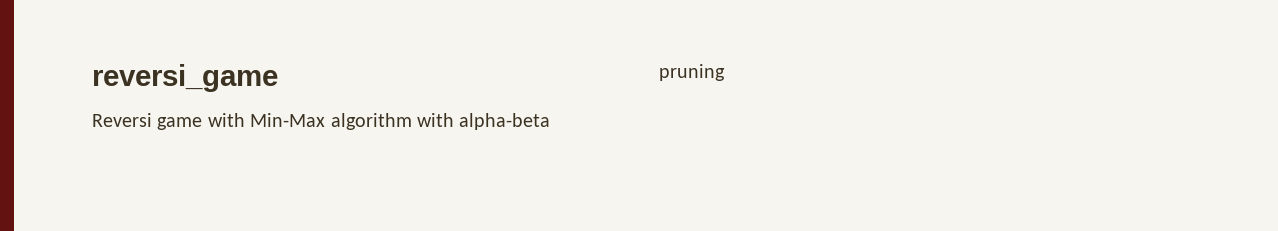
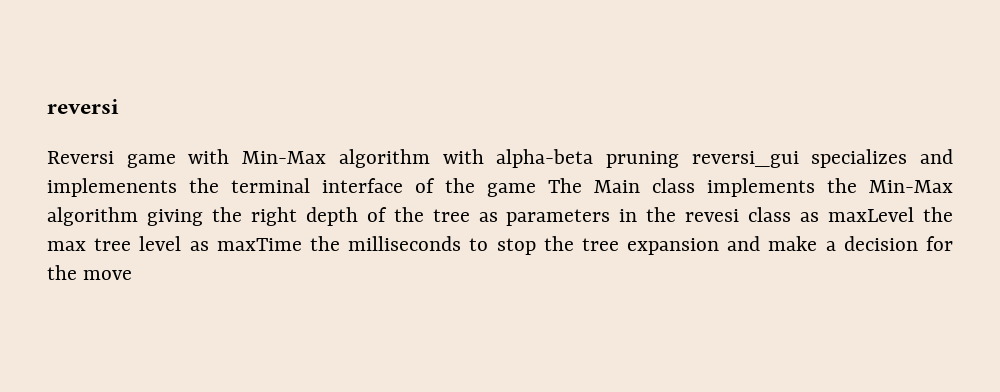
- reversi_game
+ reversi
- Reversi game with Min-Max algorithm with alpha-beta pruning
+ Reversi game with Min-Max algorithm with alpha-beta pruning reversi_gui specializes and implemenents the terminal interface of the game The Main class implements the Min-Max algorithm giving the right depth of the tree as parameters in the revesi class as maxLevel the max tree level as maxTime the milliseconds to stop the tree expansion and make a decision for the move

